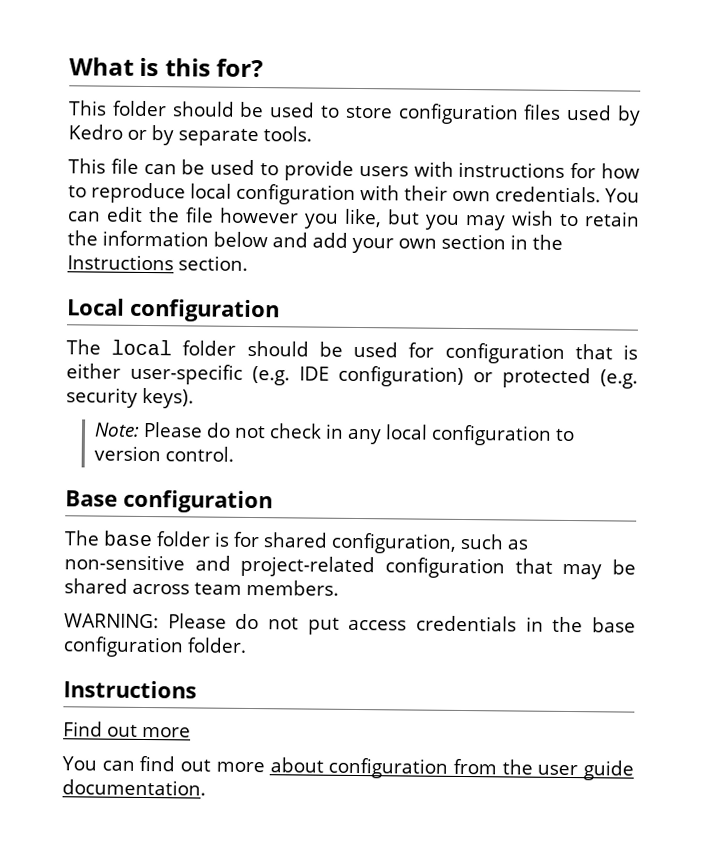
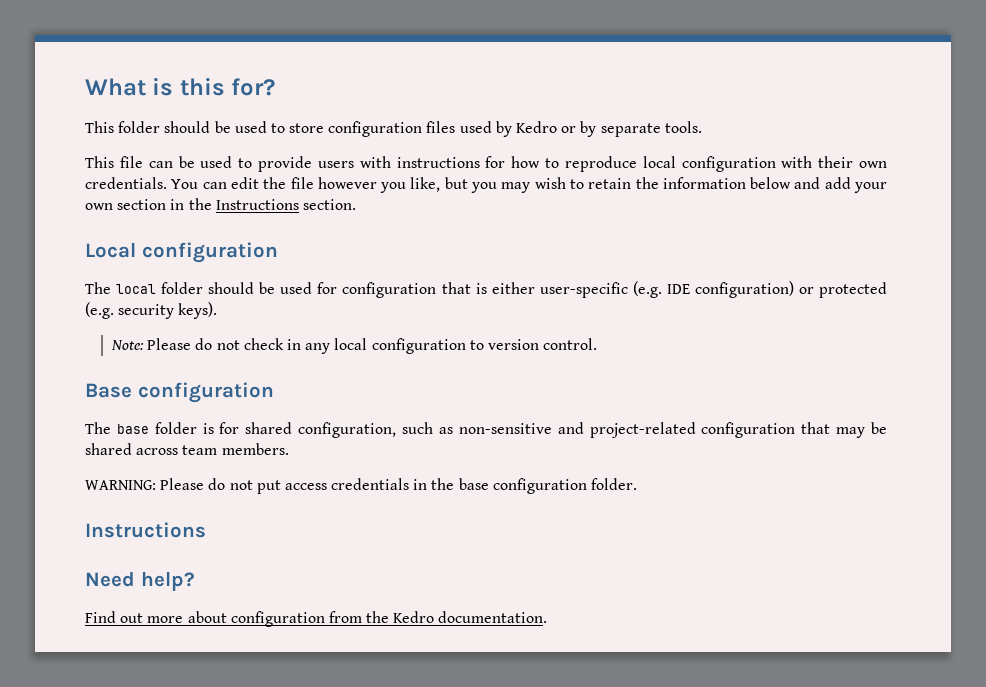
+ Need help?
- Find out more
- You can find out more about configuration from the user guide documentation.
+ Find out more about configuration from the Kedro documentation.

